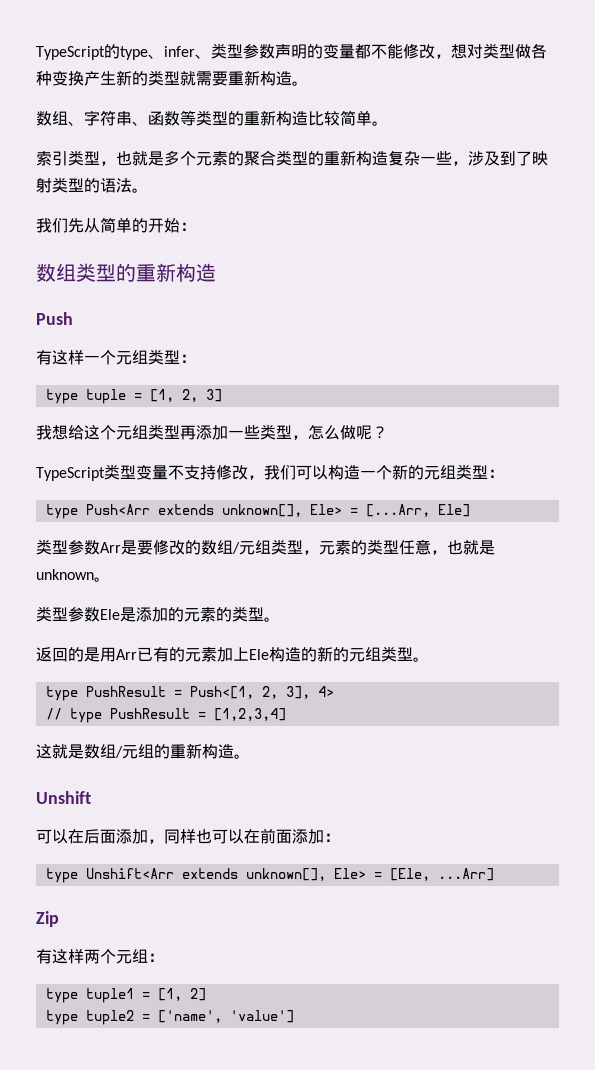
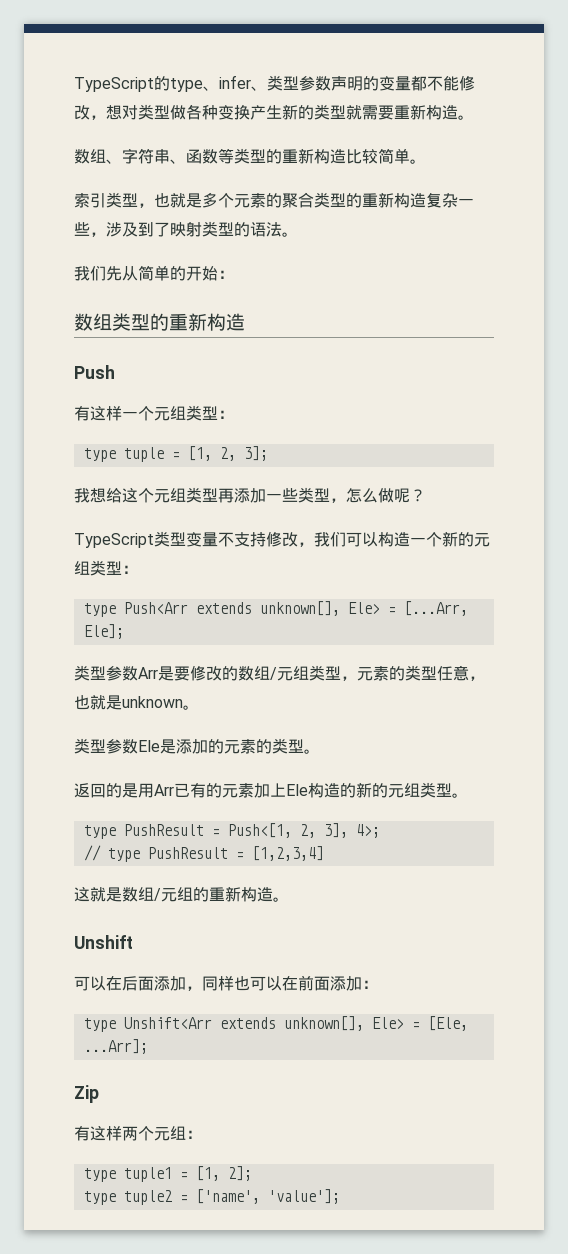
- type tuple = [1, 2, 3]
+ type tuple = [1, 2, 3];
- type Push<Arr extends unknown[], Ele> = [...Arr, Ele]
+ type Push<Arr extends unknown[], Ele> = [...Arr, Ele];
- type PushResult = Push<[1, 2, 3], 4>
+ type PushResult = Push<[1, 2, 3], 4>;
- type Unshift<Arr extends unknown[], Ele> = [Ele, ...Arr]
+ type Unshift<Arr extends unknown[], Ele> = [Ele, ...Arr];
- type tuple1 = [1, 2]
+ type tuple1 = [1, 2];
- type tuple2 = ['name', 'value']
+ type tuple2 = ['name', 'value'];

